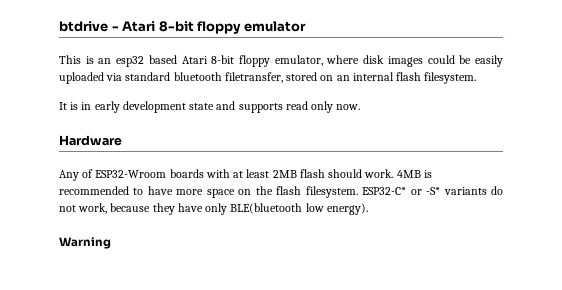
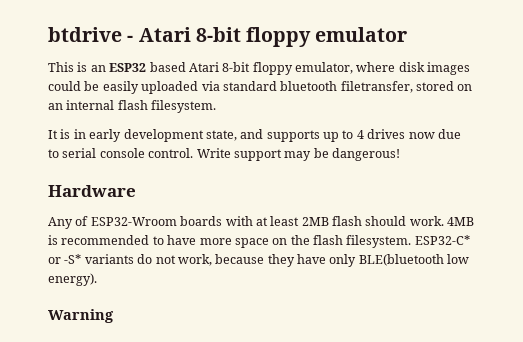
- This is an esp32 based Atari 8-bit floppy emulator, where disk images could be easily uploaded via standard bluetooth filetransfer, stored on an internal flash filesystem.
+ This is an ESP32 based Atari 8-bit floppy emulator, where disk images could be easily uploaded via standard bluetooth filetransfer, stored on an internal flash filesystem.
- It is in early development state and supports read only now.
+ It is in early development state, and supports up to 4 drives now due to serial console control. Write support may be dangerous!

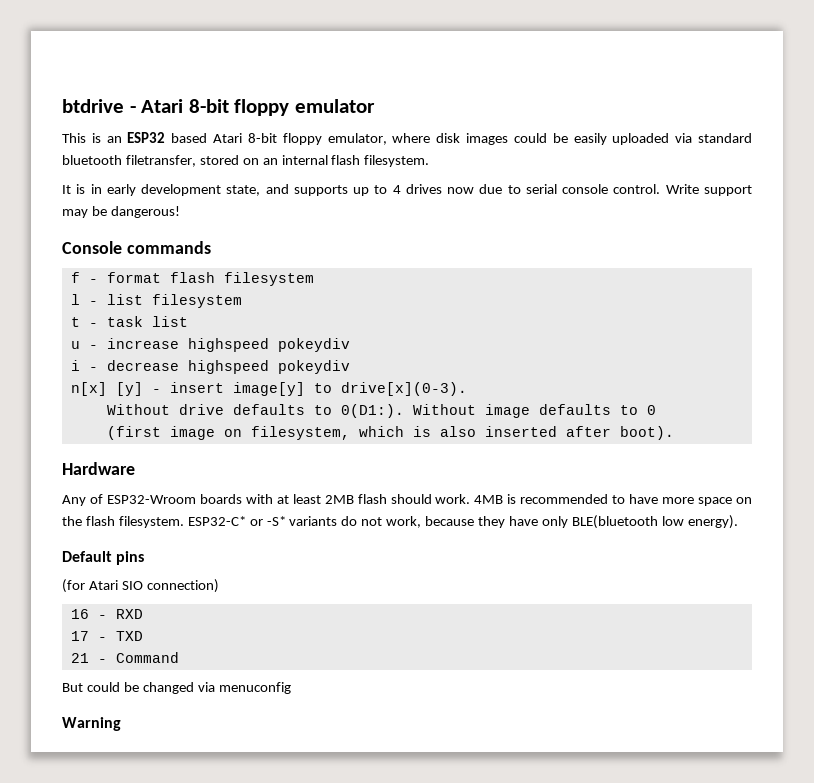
+ Console commands
+ f - format flash filesystem
+ l - list filesystem
+ t - task list
+ u - increase highspeed pokeydiv
+ i - decrease highspeed pokeydiv
+ n[x] [y] - insert image[y] to drive[x](0-3).
+ Without drive defaults to 0(D1:). Without image defaults to 0
+ (first image on filesystem, which is also inserted after boot).
+ Default pins
+ (for Atari SIO connection)
+ 16 - RXD
+ 17 - TXD
+ 21 - Command
+ But could be changed via menuconfig

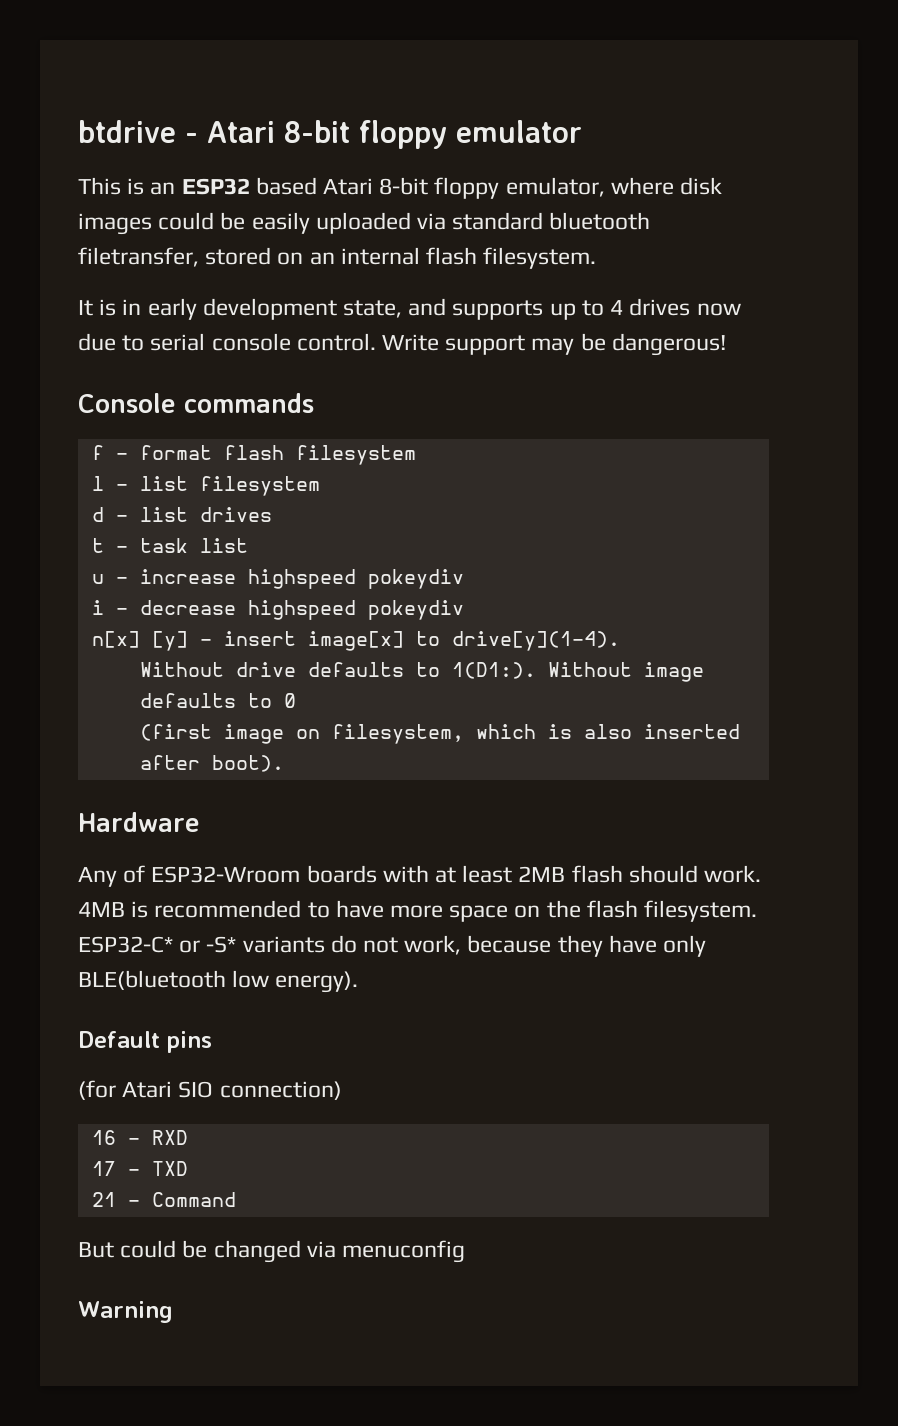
+ d - list drives
- n[x] [y] - insert image[y] to drive[x](0-3).
+ n[x] [y] - insert image[x] to drive[y](1-4).
- Without drive defaults to 0(D1:).
+ Without drive defaults to 1(D1:).

